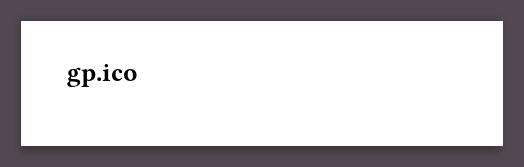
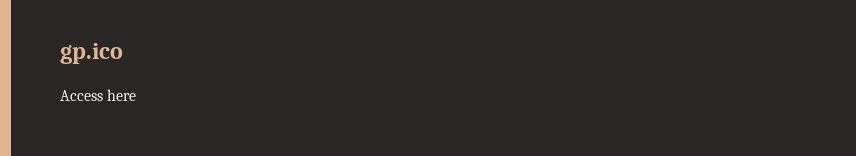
+ Access here

